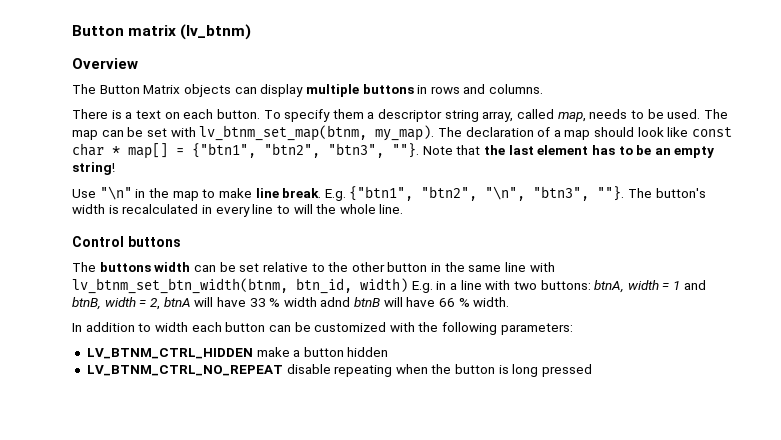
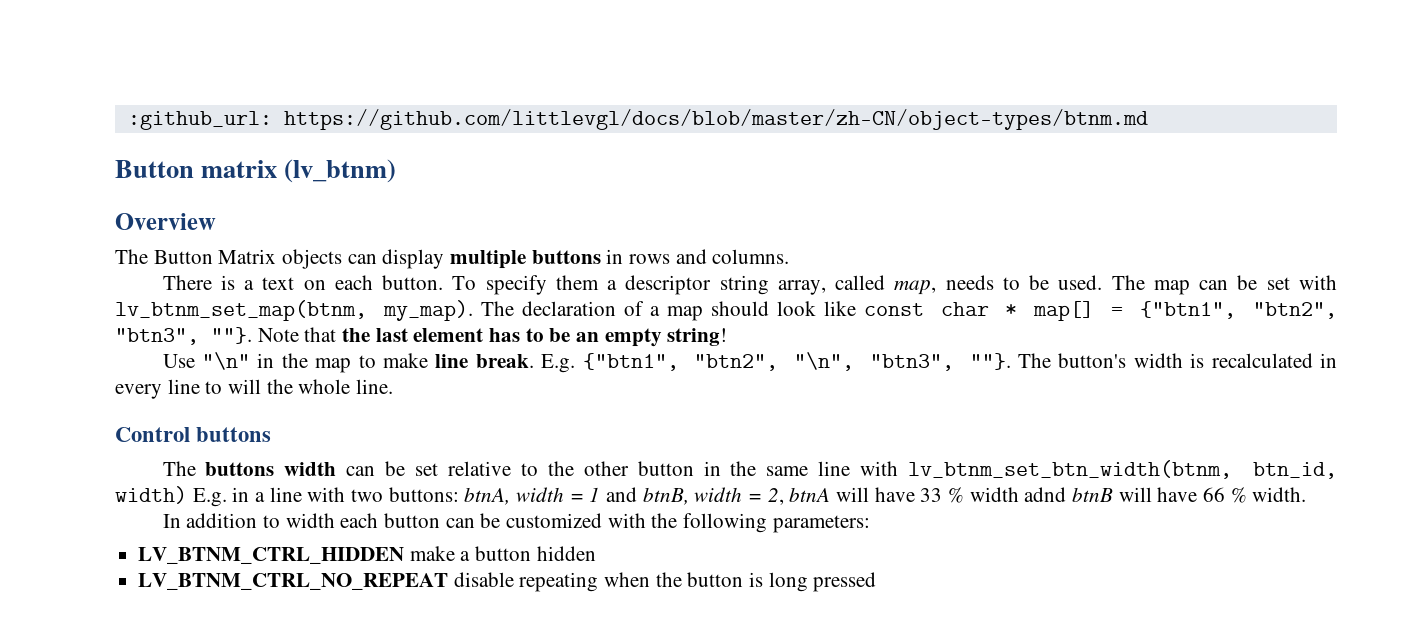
+ :github_url: https://github.com/littlevgl/docs/blob/master/zh-CN/object-types/btnm.md

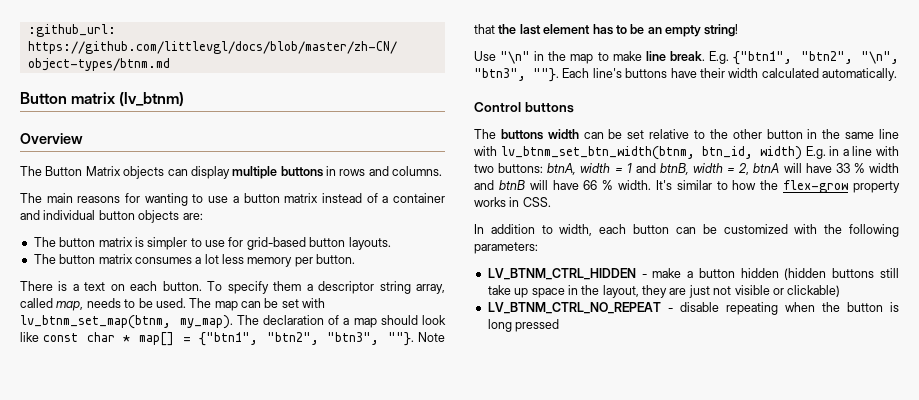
+ The main reasons for wanting to use a button matrix instead of a container and individual button objects are:
+ The button matrix is simpler to use for grid-based button layouts.
+ The button matrix consumes a lot less memory per button.
- The button's width is recalculated in every line to will the whole line.
+ Each line's buttons have their width calculated automatically.
- The buttons width can be set relative to the other button in the same line with lv_btnm_set_btn_width(btnm, btn_id, width) E.g. in a line with two buttons: btnA, width = 1 and btnB, width = 2, btnA will have 33 % width adnd btnB will have 66 % width.
+ The buttons width can be set relative to the other button in the same line with lv_btnm_set_btn_width(btnm, btn_id, width) E.g. in a line with two buttons: btnA, width = 1 and btnB, width = 2, btnA will have 33 % width and btnB will have 66 % width. It's similar to how the flex-grow property works in CSS.
- In addition to width each button can be customized with the following parameters:
+ In addition to width, each button can be customized with the following parameters:
- LV_BTNM_CTRL_HIDDEN make a button hidden
+ LV_BTNM_CTRL_HIDDEN - make a button hidden (hidden buttons still take up space in the layout, they are just not visible or clickable)
- LV_BTNM_CTRL_NO_REPEAT disable repeating when the button is long pressed
+ LV_BTNM_CTRL_NO_REPEAT - disable repeating when the button is long pressed

